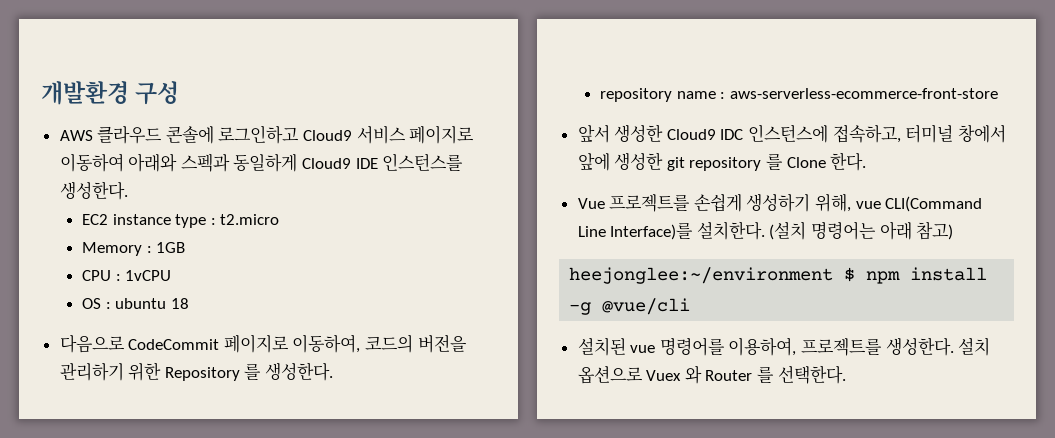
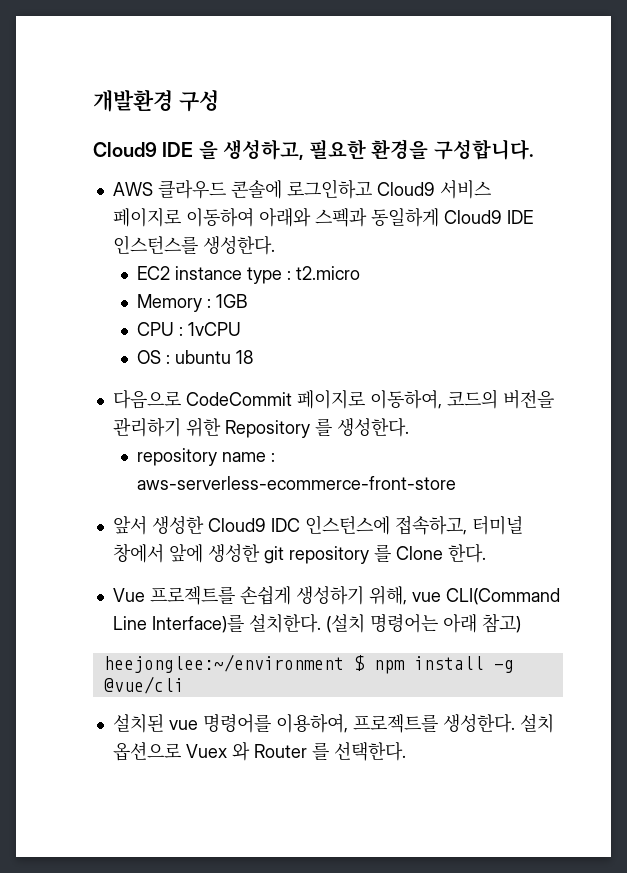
+ Cloud9 IDE 을 생성하고, 필요한 환경을 구성합니다.

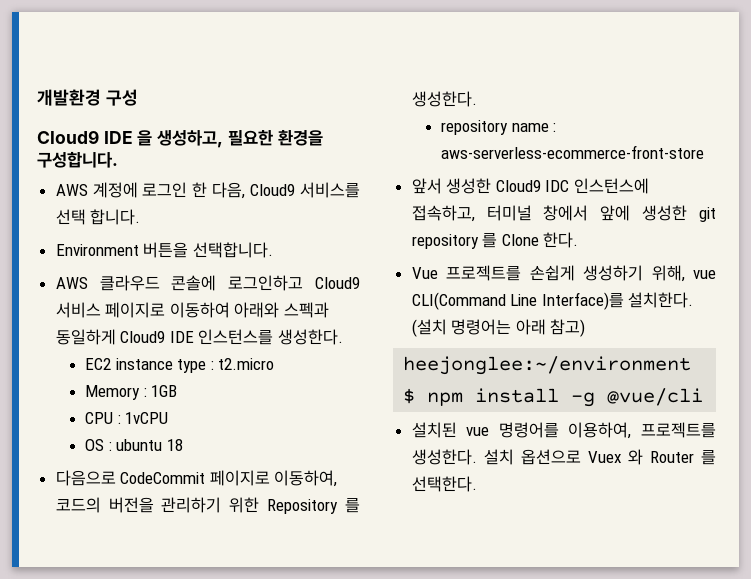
+ AWS 계정에 로그인 한 다음, Cloud9 서비스를 선택 합니다.
+ Environment 버튼을 선택합니다.

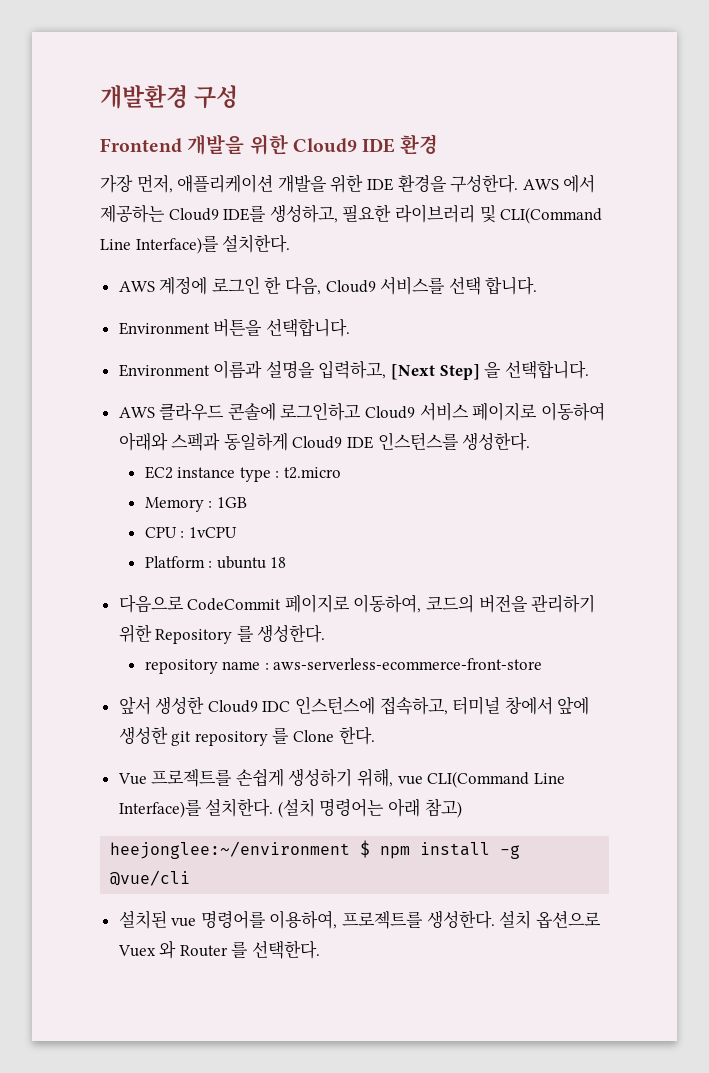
- Cloud9 IDE 을 생성하고, 필요한 환경을 구성합니다.
+ Frontend 개발을 위한 Cloud9 IDE 환경
+ 가장 먼저, 애플리케이션 개발을 위한 IDE 환경을 구성한다. AWS 에서 제공하는 Cloud9 IDE를 생성하고, 필요한 라이브러리 및 CLI(Command Line Interface)를 설치한다.
+ Environment 이름과 설명을 입력하고, [Next Step] 을 선택합니다.
- OS : ubuntu 18
+ Platform : ubuntu 18

